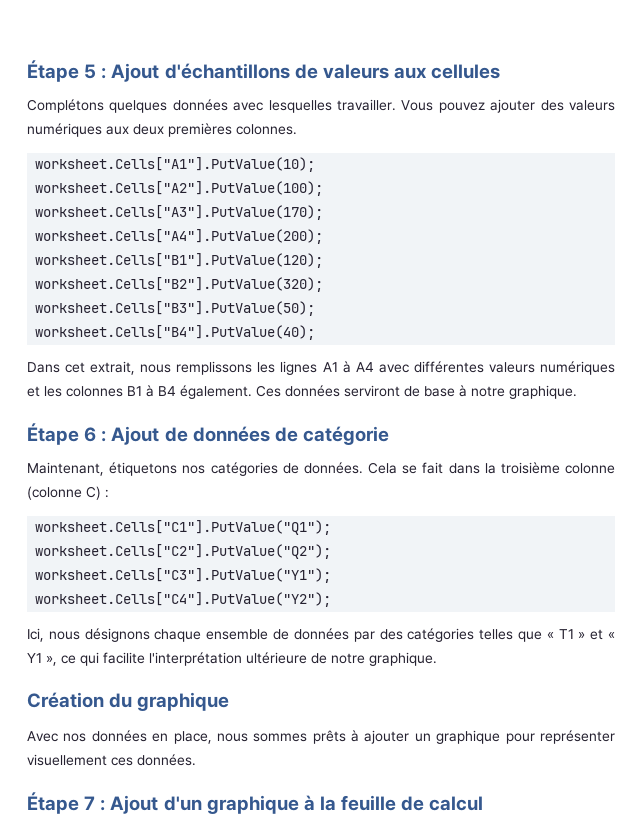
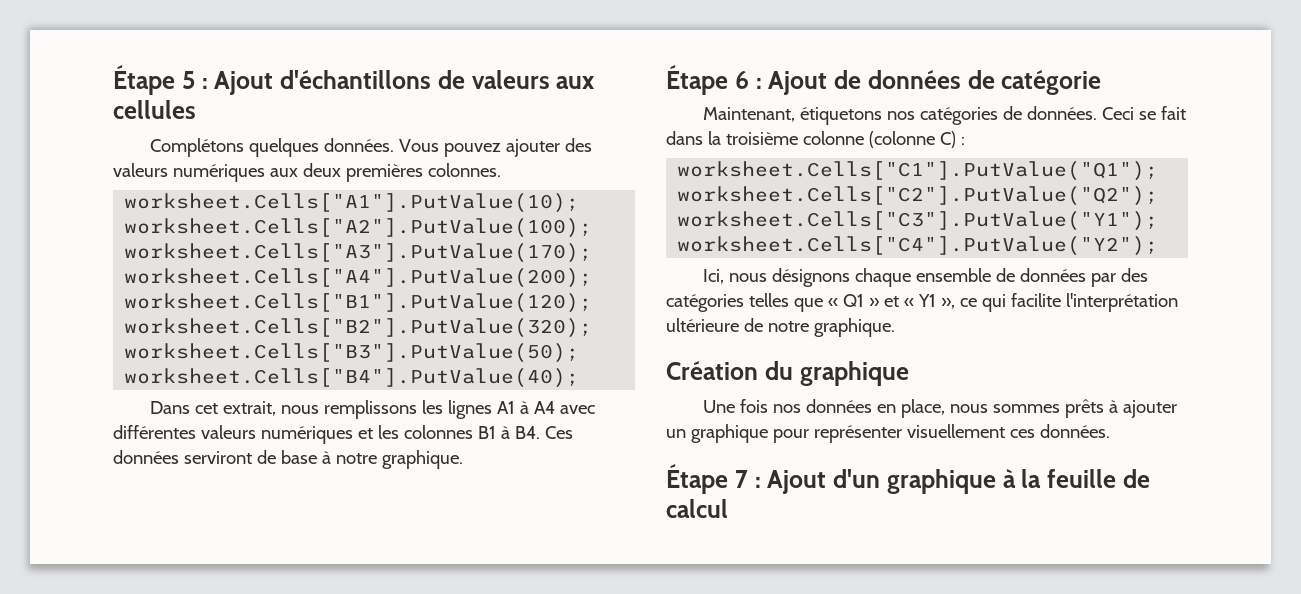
- Complétons quelques données avec lesquelles travailler.
+ Complétons quelques données.
- Dans cet extrait, nous remplissons les lignes A1 à A4 avec différentes valeurs numériques et les colonnes B1 à B4 également. Ces données serviront de base à notre graphique.
+ Dans cet extrait, nous remplissons les lignes A1 à A4 avec différentes valeurs numériques et les colonnes B1 à B4. Ces données serviront de base à notre graphique.
- Cela se fait dans la troisième colonne (colonne C) :
+ Ceci se fait dans la troisième colonne (colonne C) :
- Ici, nous désignons chaque ensemble de données par des catégories telles que « T1 » et « Y1 », ce qui facilite l'interprétation ultérieure de notre graphique.
+ Ici, nous désignons chaque ensemble de données par des catégories telles que « Q1 » et « Y1 », ce qui facilite l'interprétation ultérieure de notre graphique.
- Avec nos données en place, nous sommes prêts à ajouter un graphique pour représenter visuellement ces données.
+ Une fois nos données en place, nous sommes prêts à ajouter un graphique pour représenter visuellement ces données.

